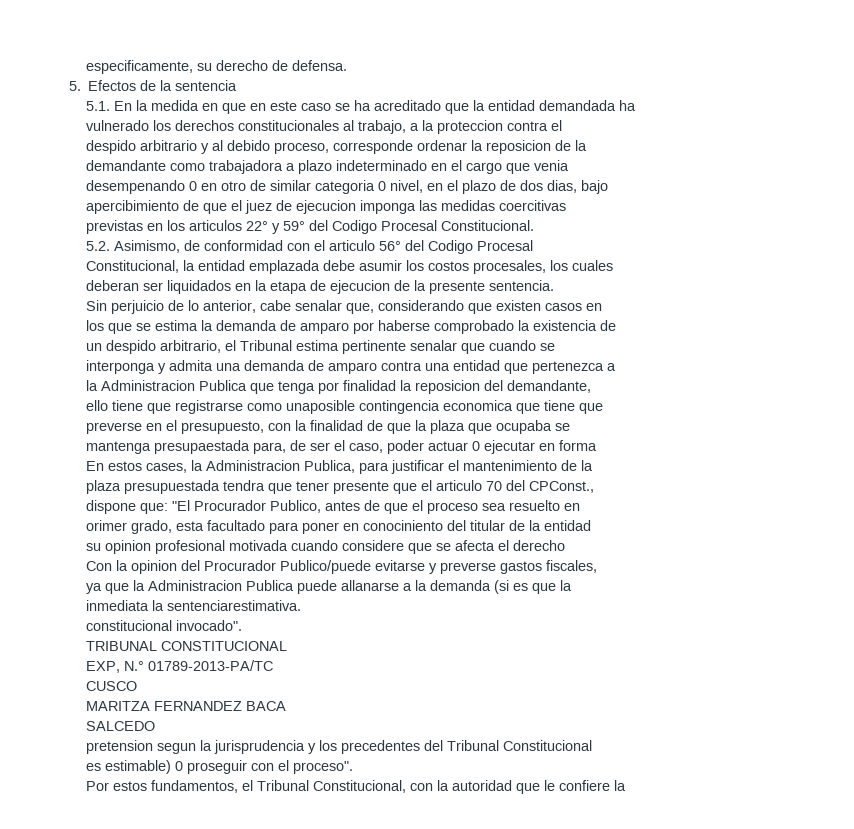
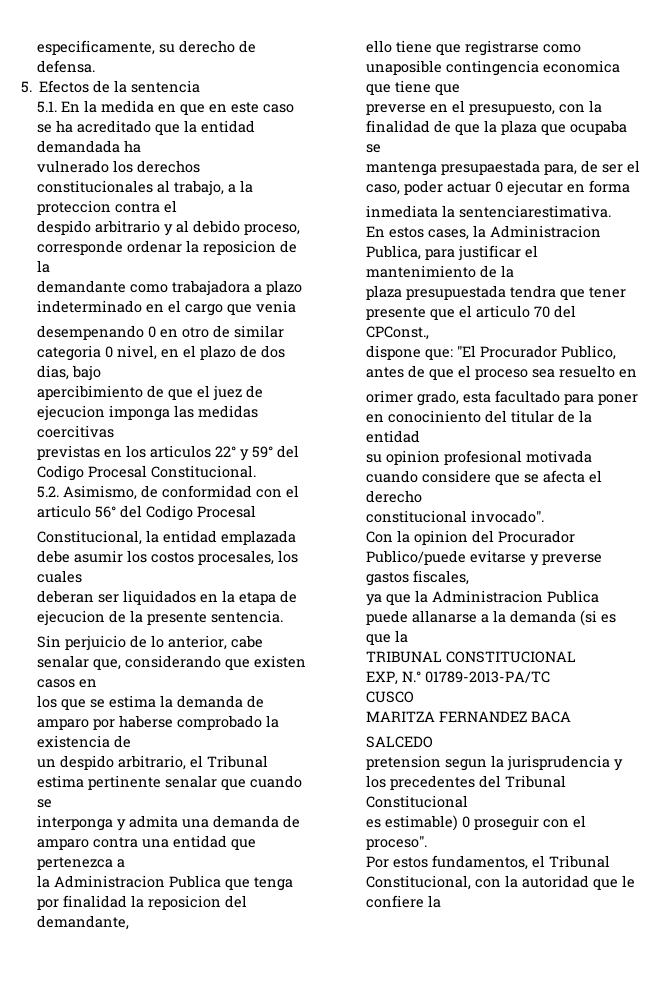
+ inmediata la sentenciarestimativa.
+ constitucional invocado".
- inmediata la sentenciarestimativa.
- constitucional invocado".

